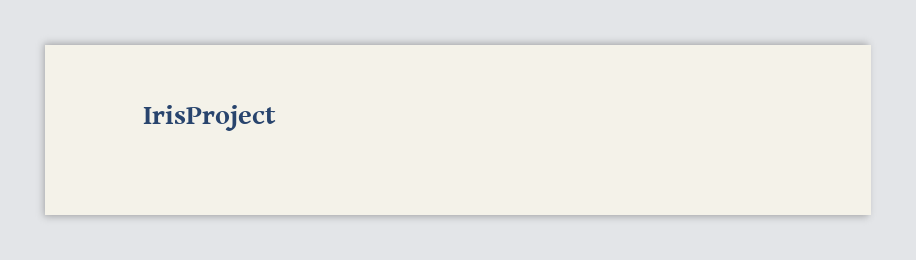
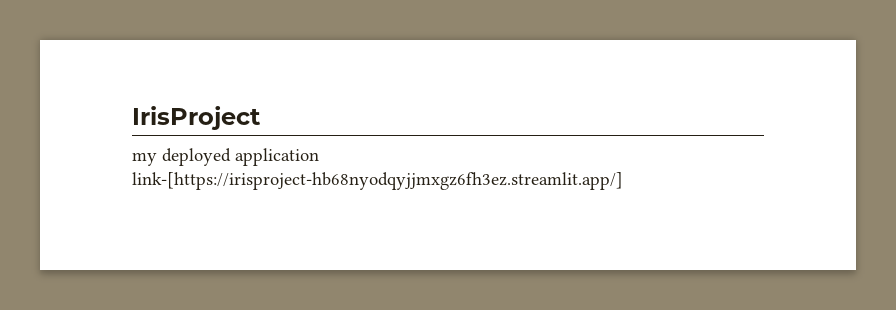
+ my deployed application link-[https://irisproject-hb68nyodqyjjmxgz6fh3ez.streamlit.app/]

